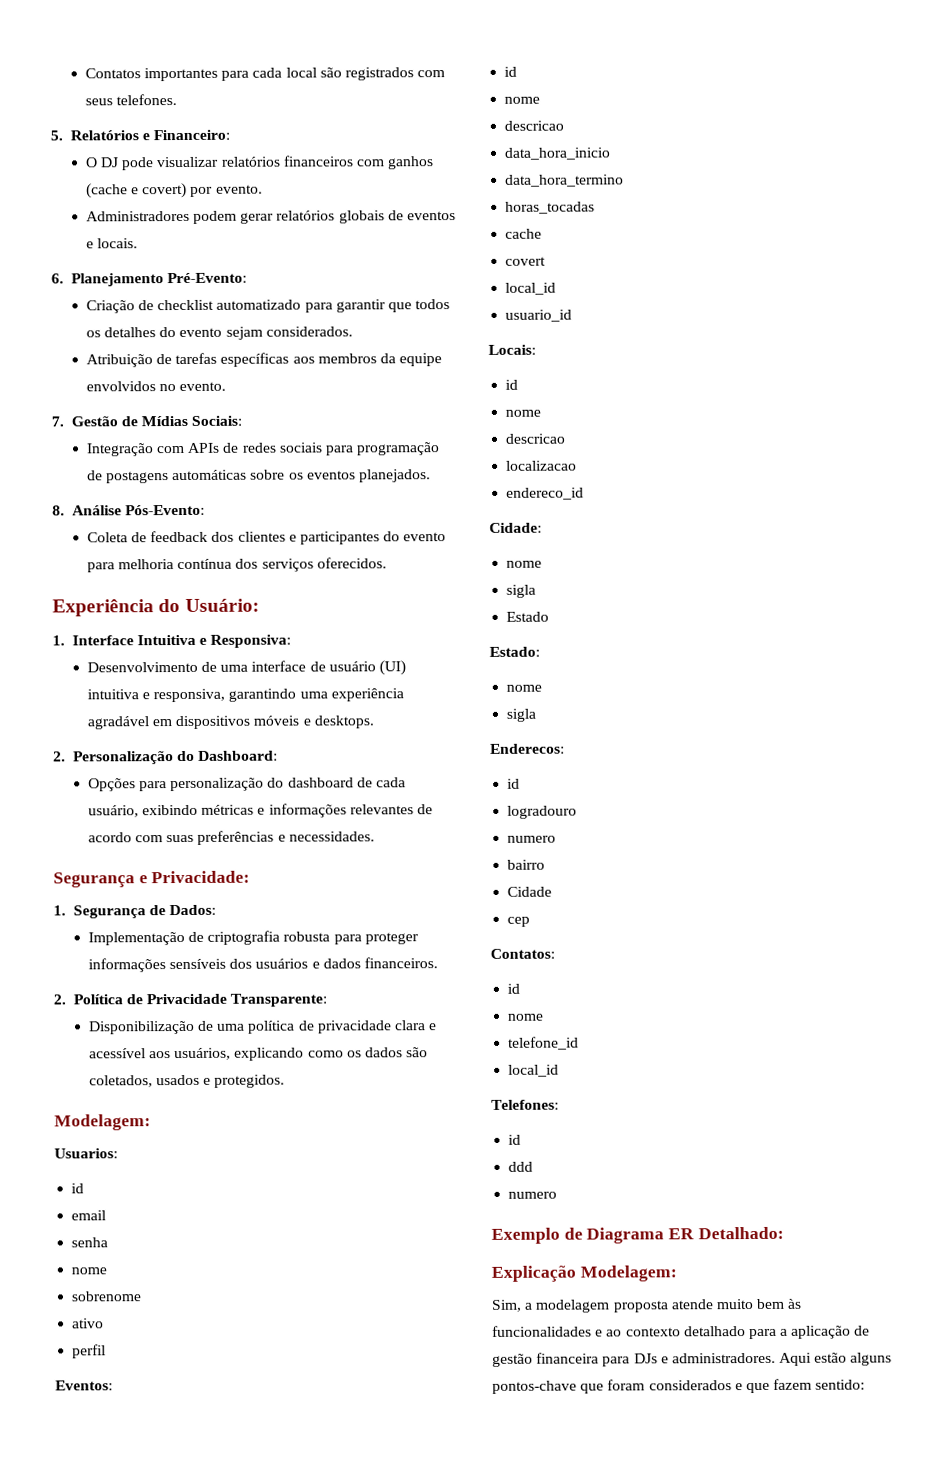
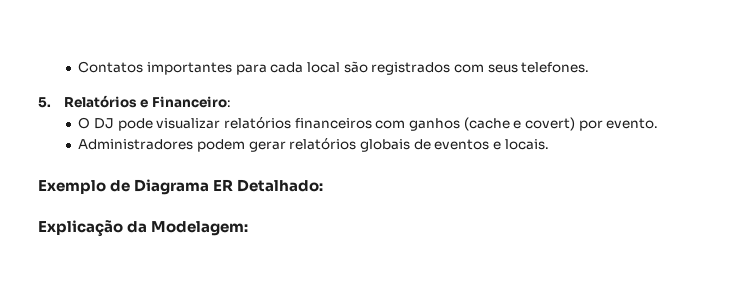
- 6. Planejamento Pré-Evento:
- Criação de checklist automatizado para garantir que todos os detalhes do evento sejam considerados.
- Atribuição de tarefas específicas aos membros da equipe envolvidos no evento.
- 7. Gestão de Mídias Sociais:
- Integração com APIs de redes sociais para programação de postagens automáticas sobre os eventos planejados.
- 8. Análise Pós-Evento:
- Coleta de feedback dos clientes e participantes do evento para melhoria contínua dos serviços oferecidos.
- Experiência do Usuário:
- 1. Interface Intuitiva e Responsiva:
- Desenvolvimento de uma interface de usuário (UI) intuitiva e responsiva, garantindo uma experiência agradável em dispositivos móveis e desktops.
- 2. Personalização do Dashboard:
- Opções para personalização do dashboard de cada usuário, exibindo métricas e informações relevantes de acordo com suas preferências e necessidades.
- Segurança e Privacidade:
- 1. Segurança de Dados:
- Implementação de criptografia robusta para proteger informações sensíveis dos usuários e dados financeiros.
- 2. Política de Privacidade Transparente:
- Disponibilização de uma política de privacidade clara e acessível aos usuários, explicando como os dados são coletados, usados e protegidos.
- Modelagem:
- Usuarios:
- id
- email
- senha
- nome
- sobrenome
- ativo
- perfil
- Eventos:
- id
- nome
- descricao
- data_hora_inicio
- data_hora_termino
- horas_tocadas
- cache
- covert
- local_id
- usuario_id
- Locais:
- id
- nome
- descricao
- localizacao
- endereco_id
- Cidade:
- nome
- sigla
- Estado
- Estado:
- nome
- sigla
- Enderecos:
- id
- logradouro
- numero
- bairro
- Cidade
- cep
- Contatos:
- id
- nome
- telefone_id
- local_id
- Telefones:
- id
- ddd
- numero
- Explicação Modelagem:
- Sim, a modelagem proposta atende muito bem às funcionalidades e ao contexto detalhado para a aplicação de gestão financeira para DJs e administradores. Aqui estão alguns pontos-chave que foram considerados e que fazem sentido:
+ Explicação da Modelagem:

